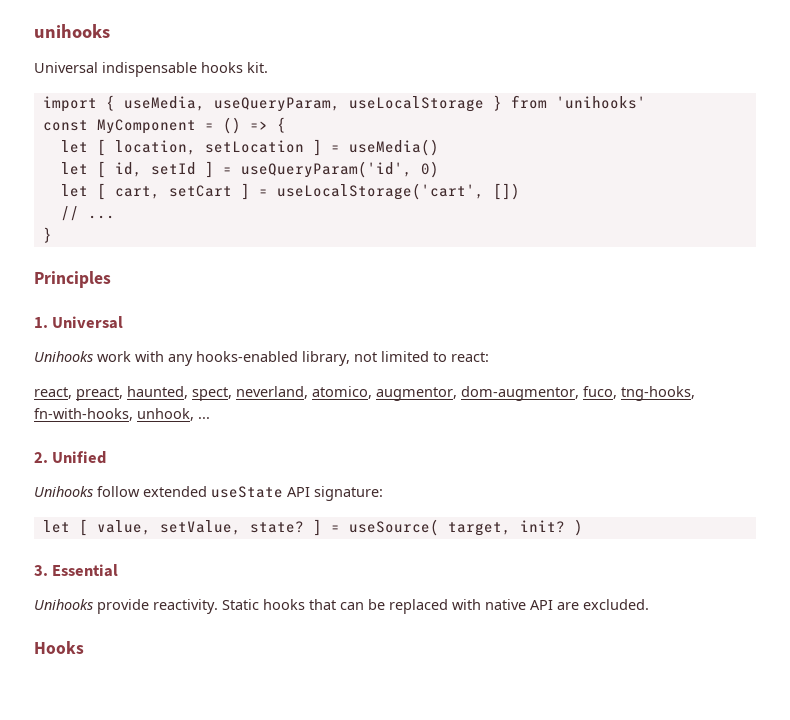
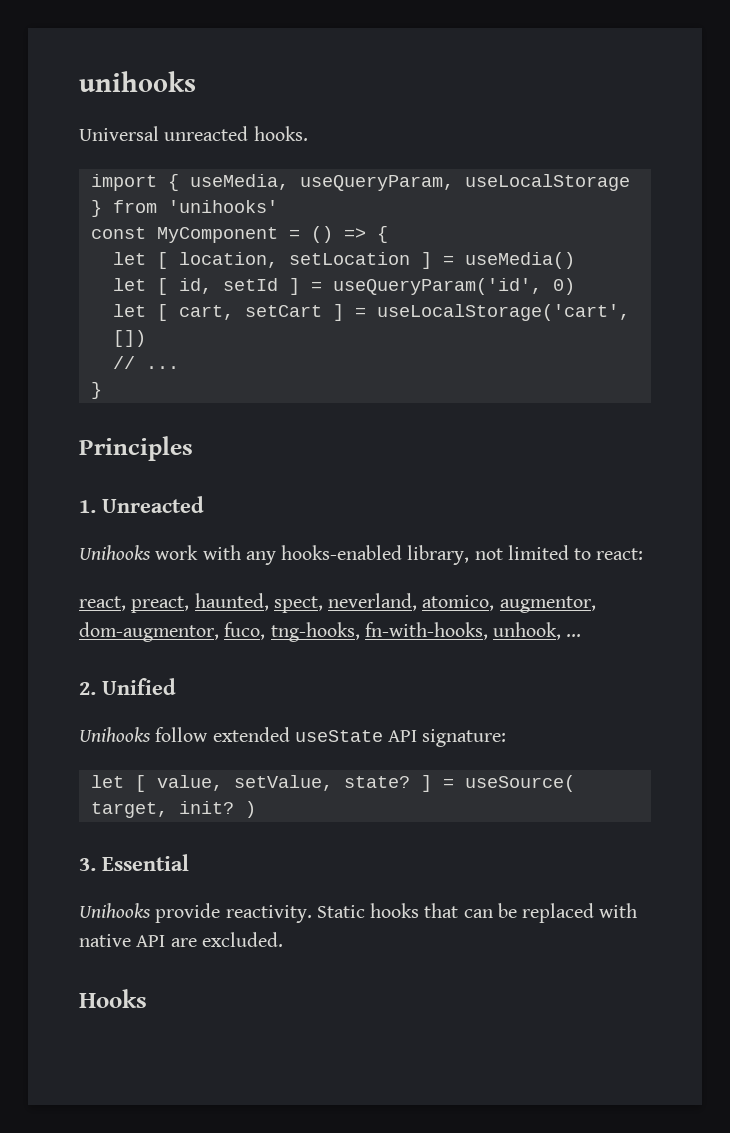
- Universal indispensable hooks kit.
+ Universal unreacted hooks.
- 1. Universal
+ 1. Unreacted

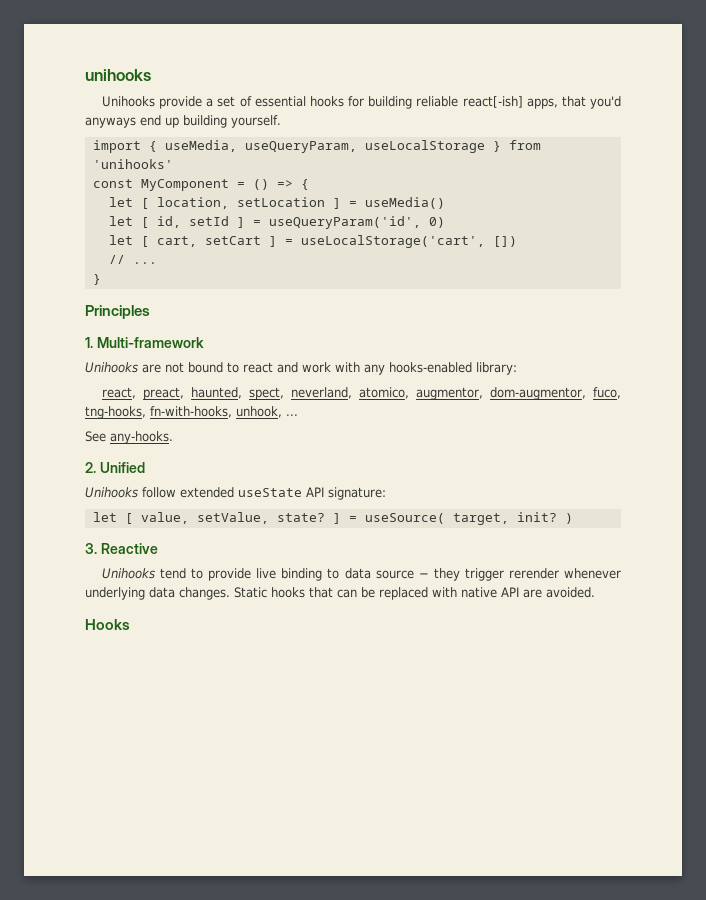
- Universal unreacted hooks.
+ Unihooks provide a set of essential hooks for building reliable react[-ish] apps, that you'd anyways end up building yourself.
- 1. Unreacted
- Unihooks work with any hooks-enabled library, not limited to react:
+ 1. Multi-framework
+ Unihooks are not bound to react and work with any hooks-enabled library:
+ See any-hooks.
- 3. Essential
- Unihooks provide reactivity.
+ 3. Reactive
+ Unihooks tend to provide live binding to data source − they trigger rerender whenever underlying data changes.
- Static hooks that can be replaced with native API are excluded.
+ Static hooks that can be replaced with native API are avoided.

